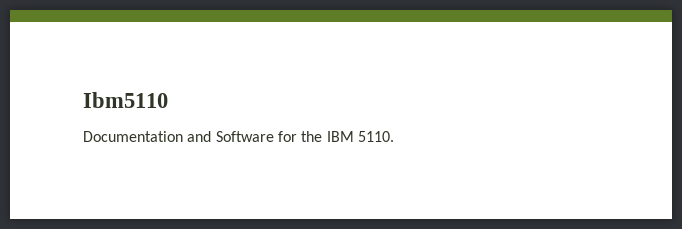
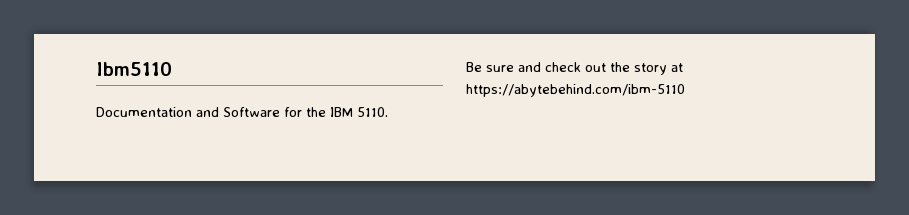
+ Be sure and check out the story at https://abytebehind.com/ibm-5110

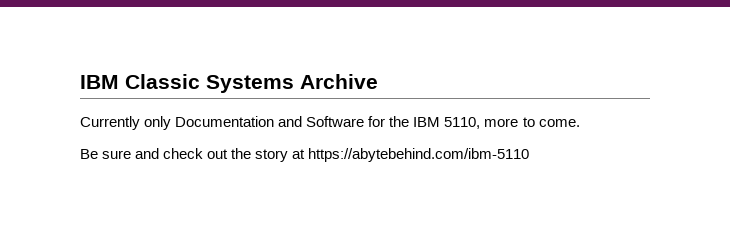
- Ibm5110
- Documentation and Software for the IBM 5110.
+ IBM Classic Systems Archive
+ Currently only Documentation and Software for the IBM 5110, more to come.

